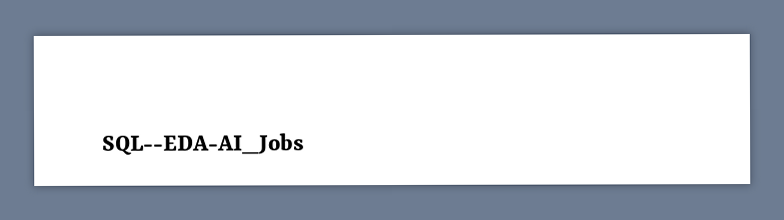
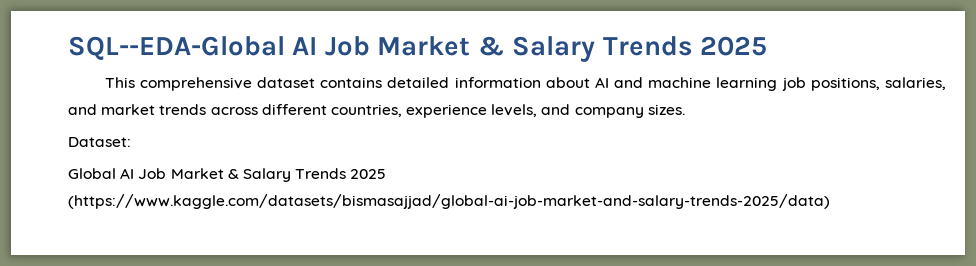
- SQL--EDA-AI_Jobs
+ SQL--EDA-Global AI Job Market & Salary Trends 2025
+ This comprehensive dataset contains detailed information about AI and machine learning job positions, salaries, and market trends across different countries, experience levels, and company sizes.
+ Dataset:
+ Global AI Job Market & Salary Trends 2025 (https://www.kaggle.com/datasets/bismasajjad/global-ai-job-market-and-salary-trends-2025/data)

